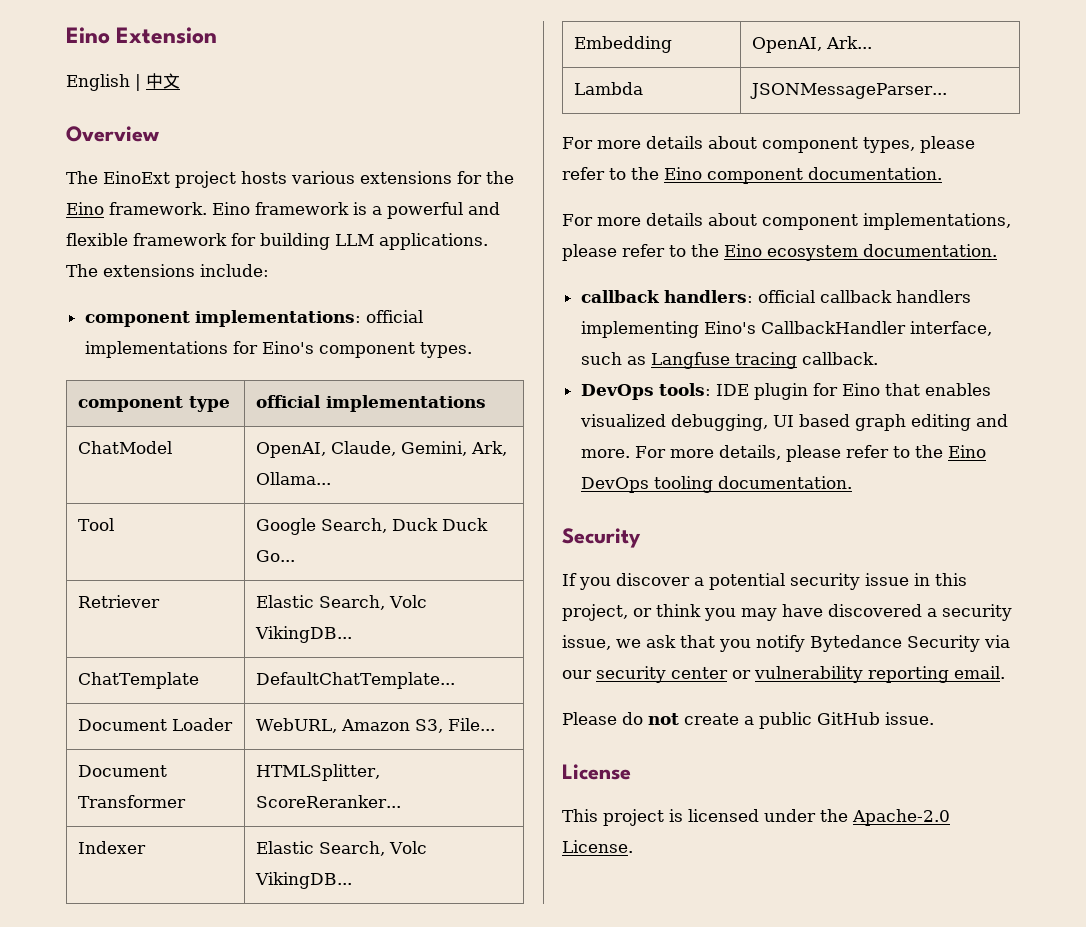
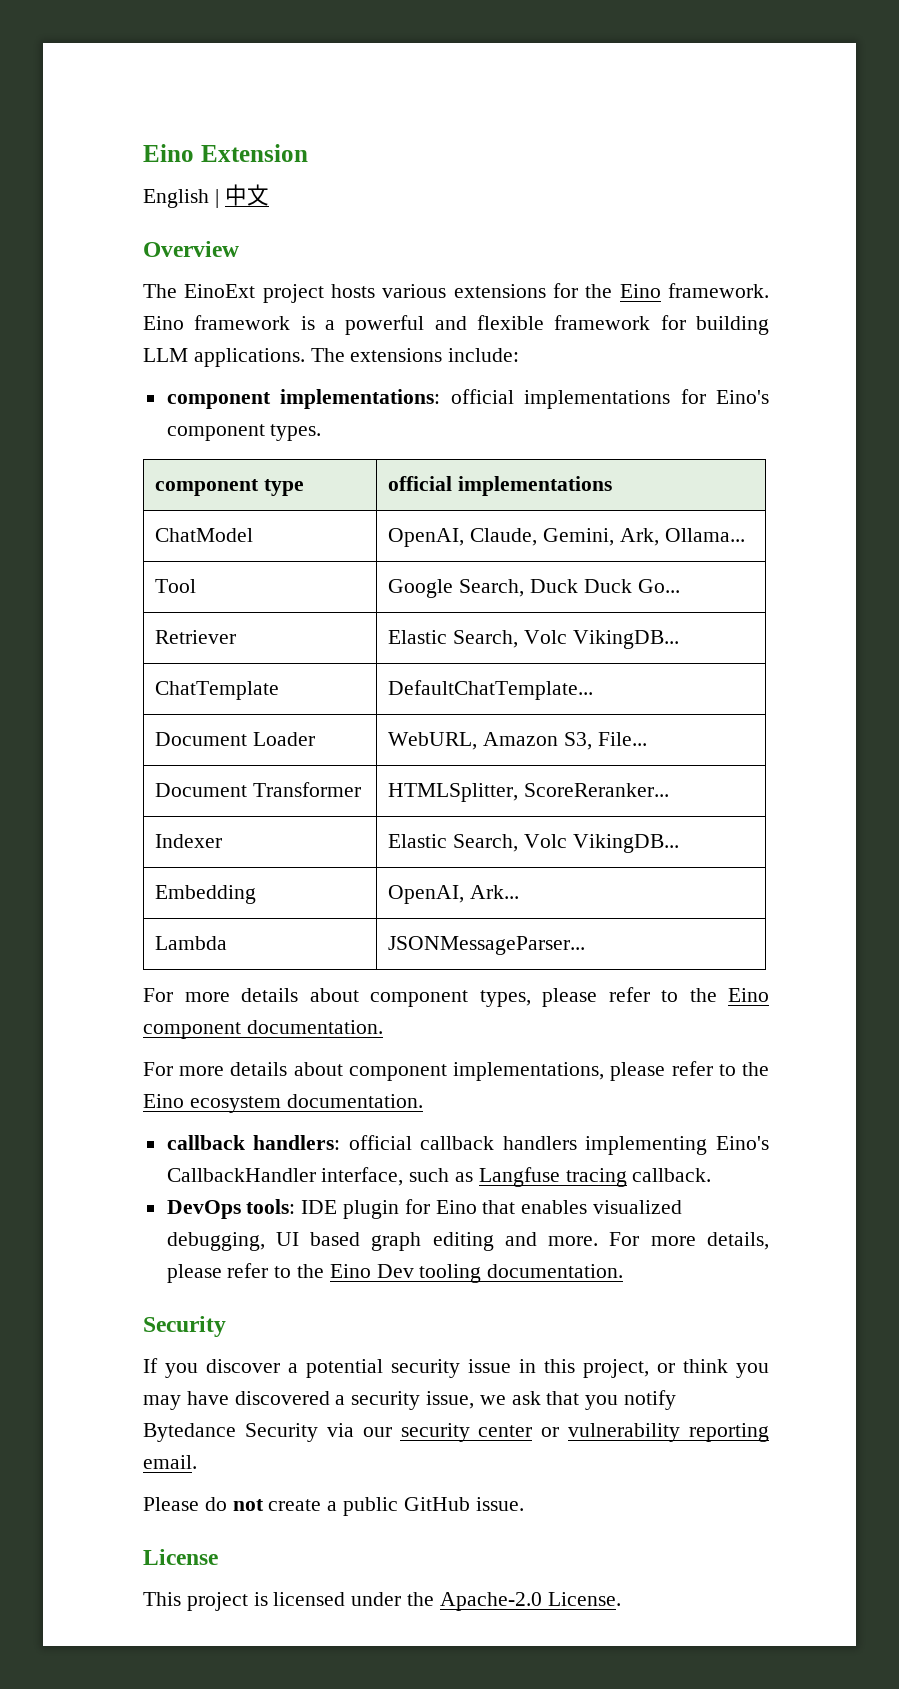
- For more details, please refer to the Eino DevOps tooling documentation.
+ For more details, please refer to the Eino Dev tooling documentation.

